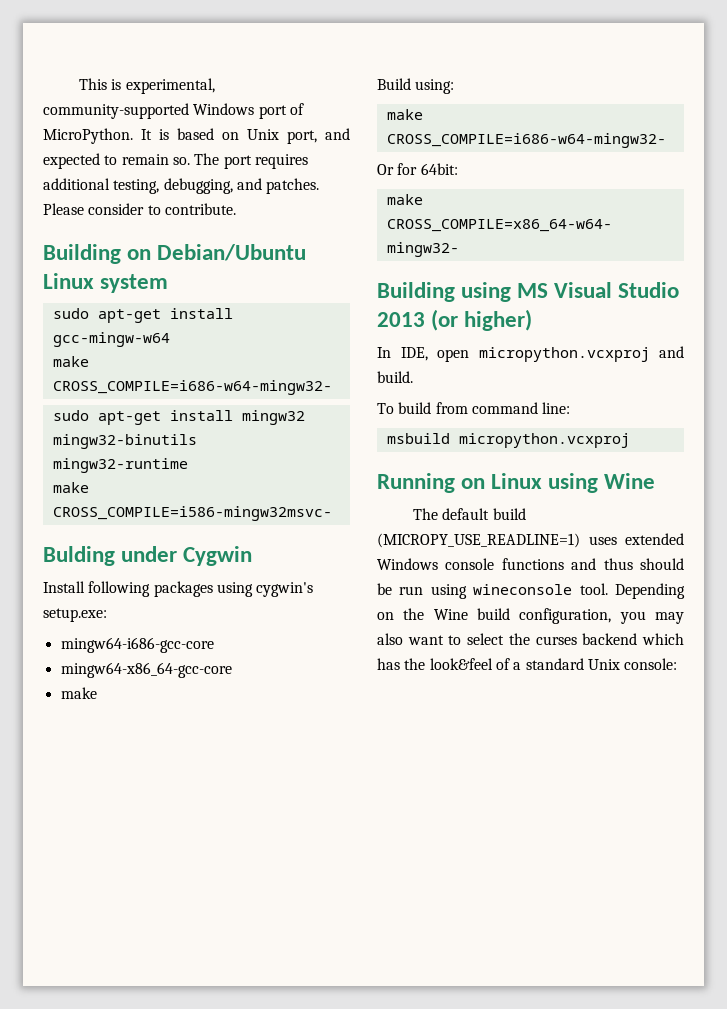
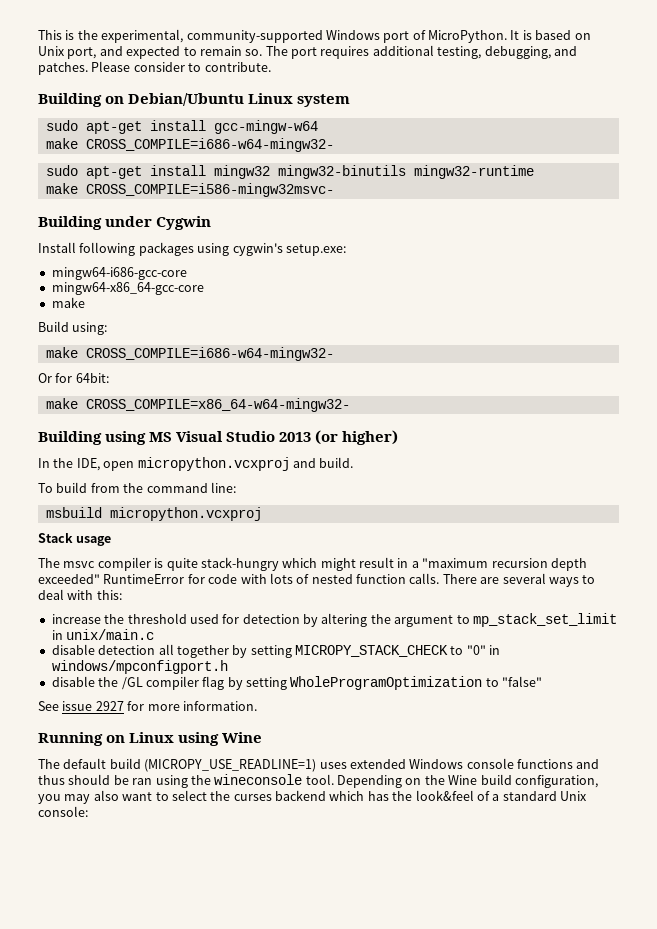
- This is experimental, community-supported Windows port of MicroPython.
+ This is the experimental, community-supported Windows port of MicroPython.
- Bulding under Cygwin
+ Building under Cygwin
- In IDE, open micropython.vcxproj and build.
+ In the IDE, open micropython.vcxproj and build.
- To build from command line:
+ To build from the command line:
+ Stack usage
+ The msvc compiler is quite stack-hungry which might result in a "maximum recursion depth exceeded" RuntimeError for code with lots of nested function calls. There are several ways to deal with this:
+ increase the threshold used for detection by altering the argument to mp_stack_set_limit in unix/main.c
+ disable detection all together by setting MICROPY_STACK_CHECK to "0" in windows/mpconfigport.h
+ disable the /GL compiler flag by setting WholeProgramOptimization to "false"
+ See issue 2927 for more information.
- The default build (MICROPY_USE_READLINE=1) uses extended Windows console functions and thus should be run using wineconsole tool.
+ The default build (MICROPY_USE_READLINE=1) uses extended Windows console functions and thus should be ran using the wineconsole tool.

